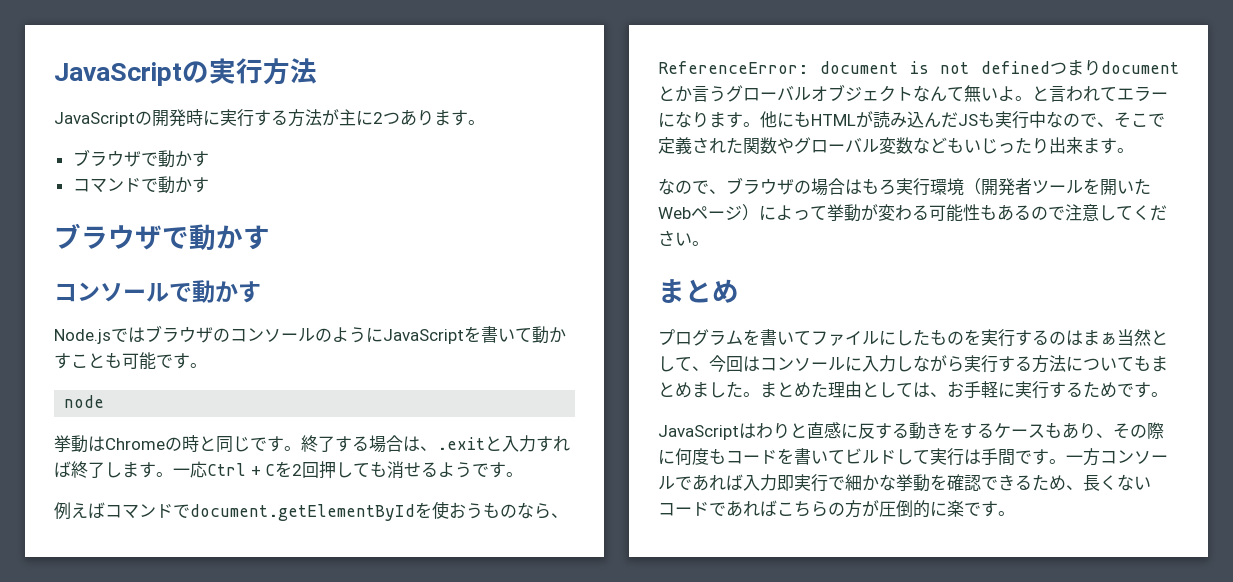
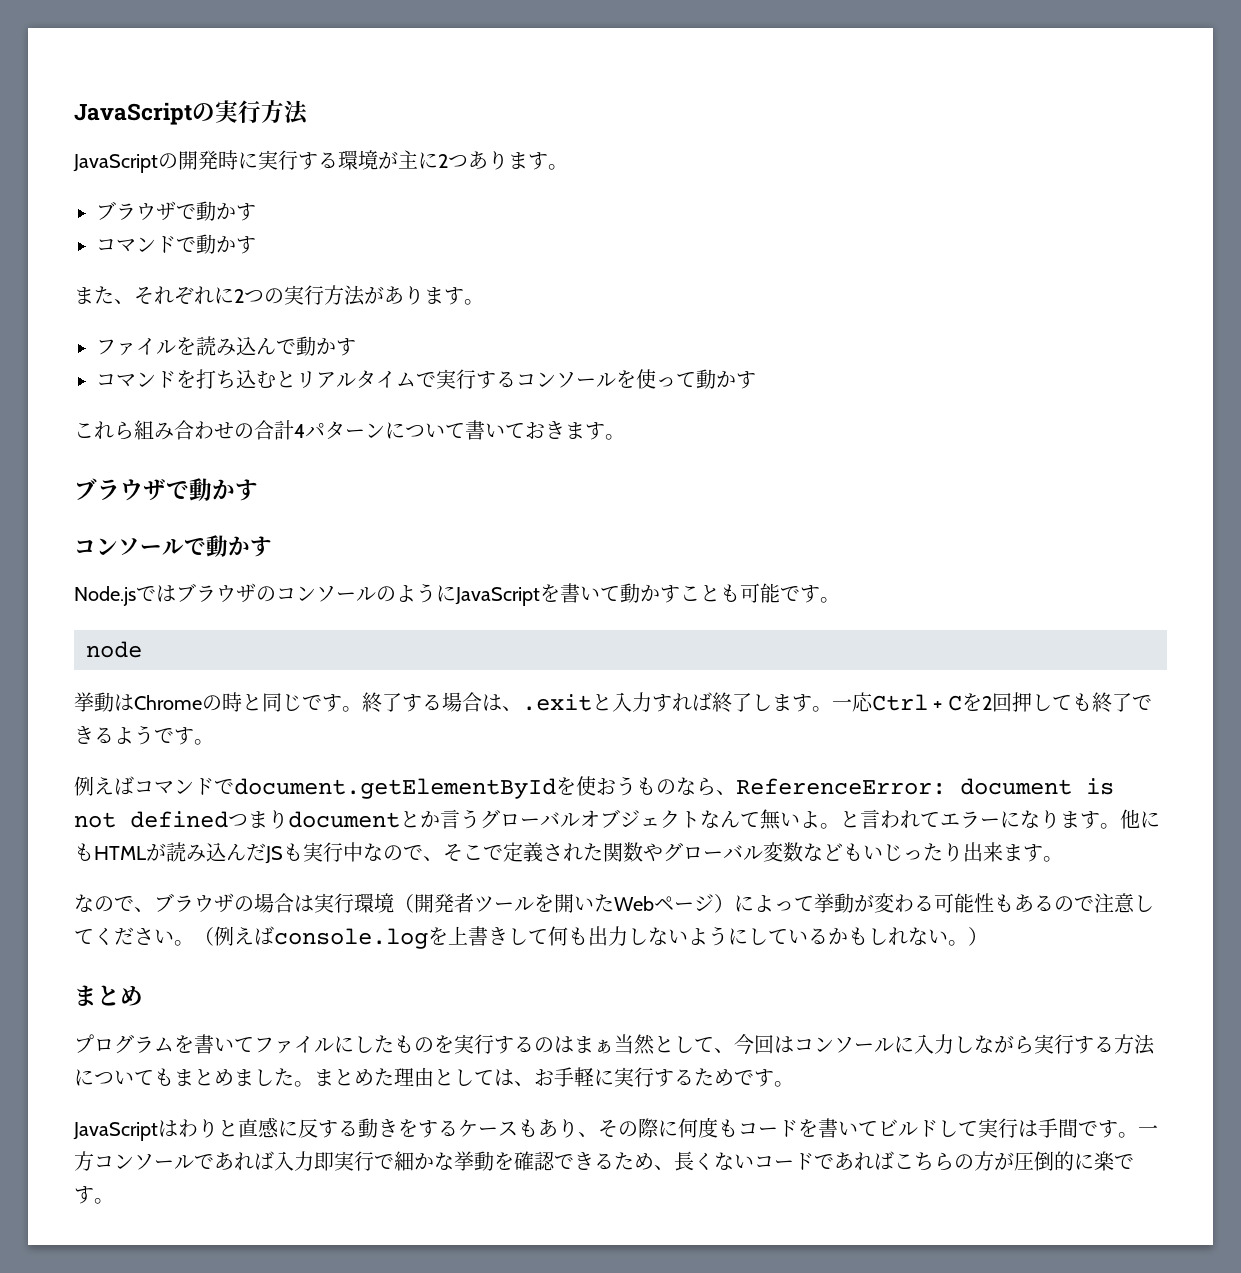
- JavaScriptの開発時に実行する方法が主に2つあります。
+ JavaScriptの開発時に実行する環境が主に2つあります。
+ また、それぞれに2つの実行方法があります。
+ ファイルを読み込んで動かす
+ コマンドを打ち込むとリアルタイムで実行するコンソールを使って動かす
+ これら組み合わせの合計4パターンについて書いておきます。
- 一応Ctrl + Cを2回押しても消せるようです。
+ 一応Ctrl + Cを2回押しても終了できるようです。
- なので、ブラウザの場合はもろ実行環境（開発者ツールを開いたWebページ）によって挙動が変わる可能性もあるので注意してください。
+ なので、ブラウザの場合は実行環境（開発者ツールを開いたWebページ）によって挙動が変わる可能性もあるので注意してください。（例えばconsole.logを上書きして何も出力しないようにしているかもしれない。）

